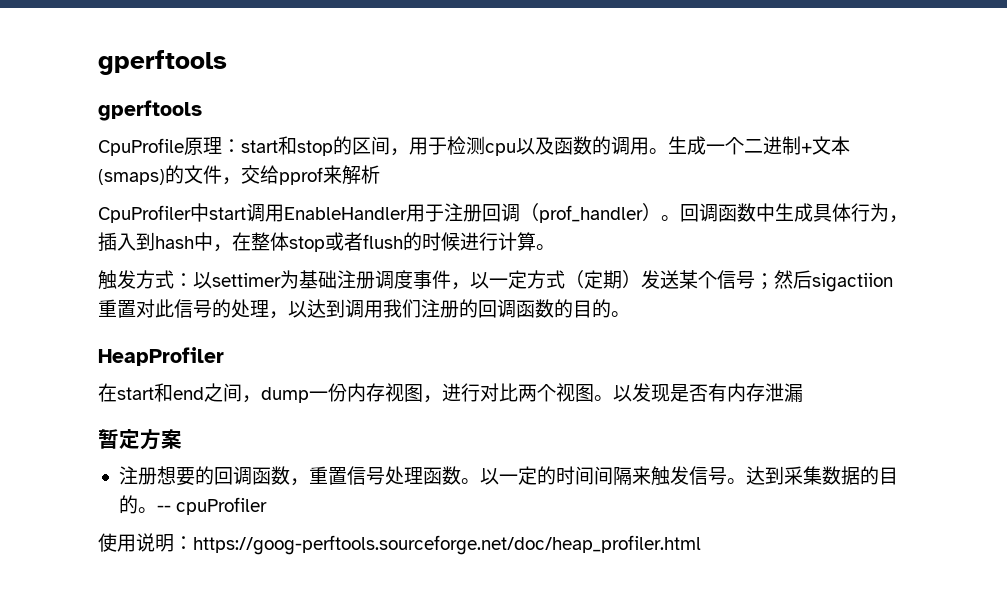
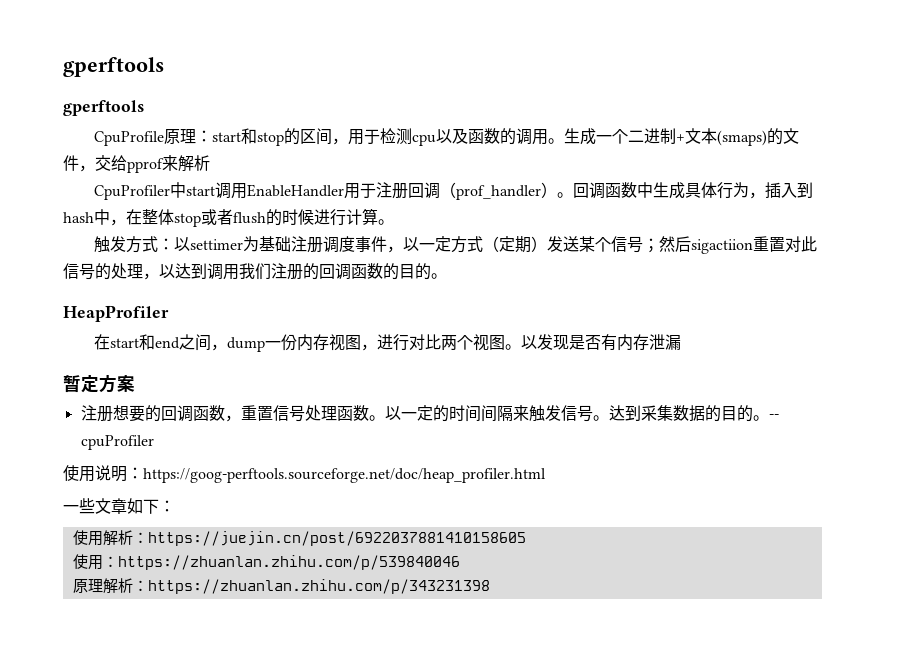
+ 一些文章如下：
+ 使用解析：https://juejin.cn/post/6922037881410158605
+ 使用：https://zhuanlan.zhihu.com/p/539840046
+ 原理解析：https://zhuanlan.zhihu.com/p/343231398

